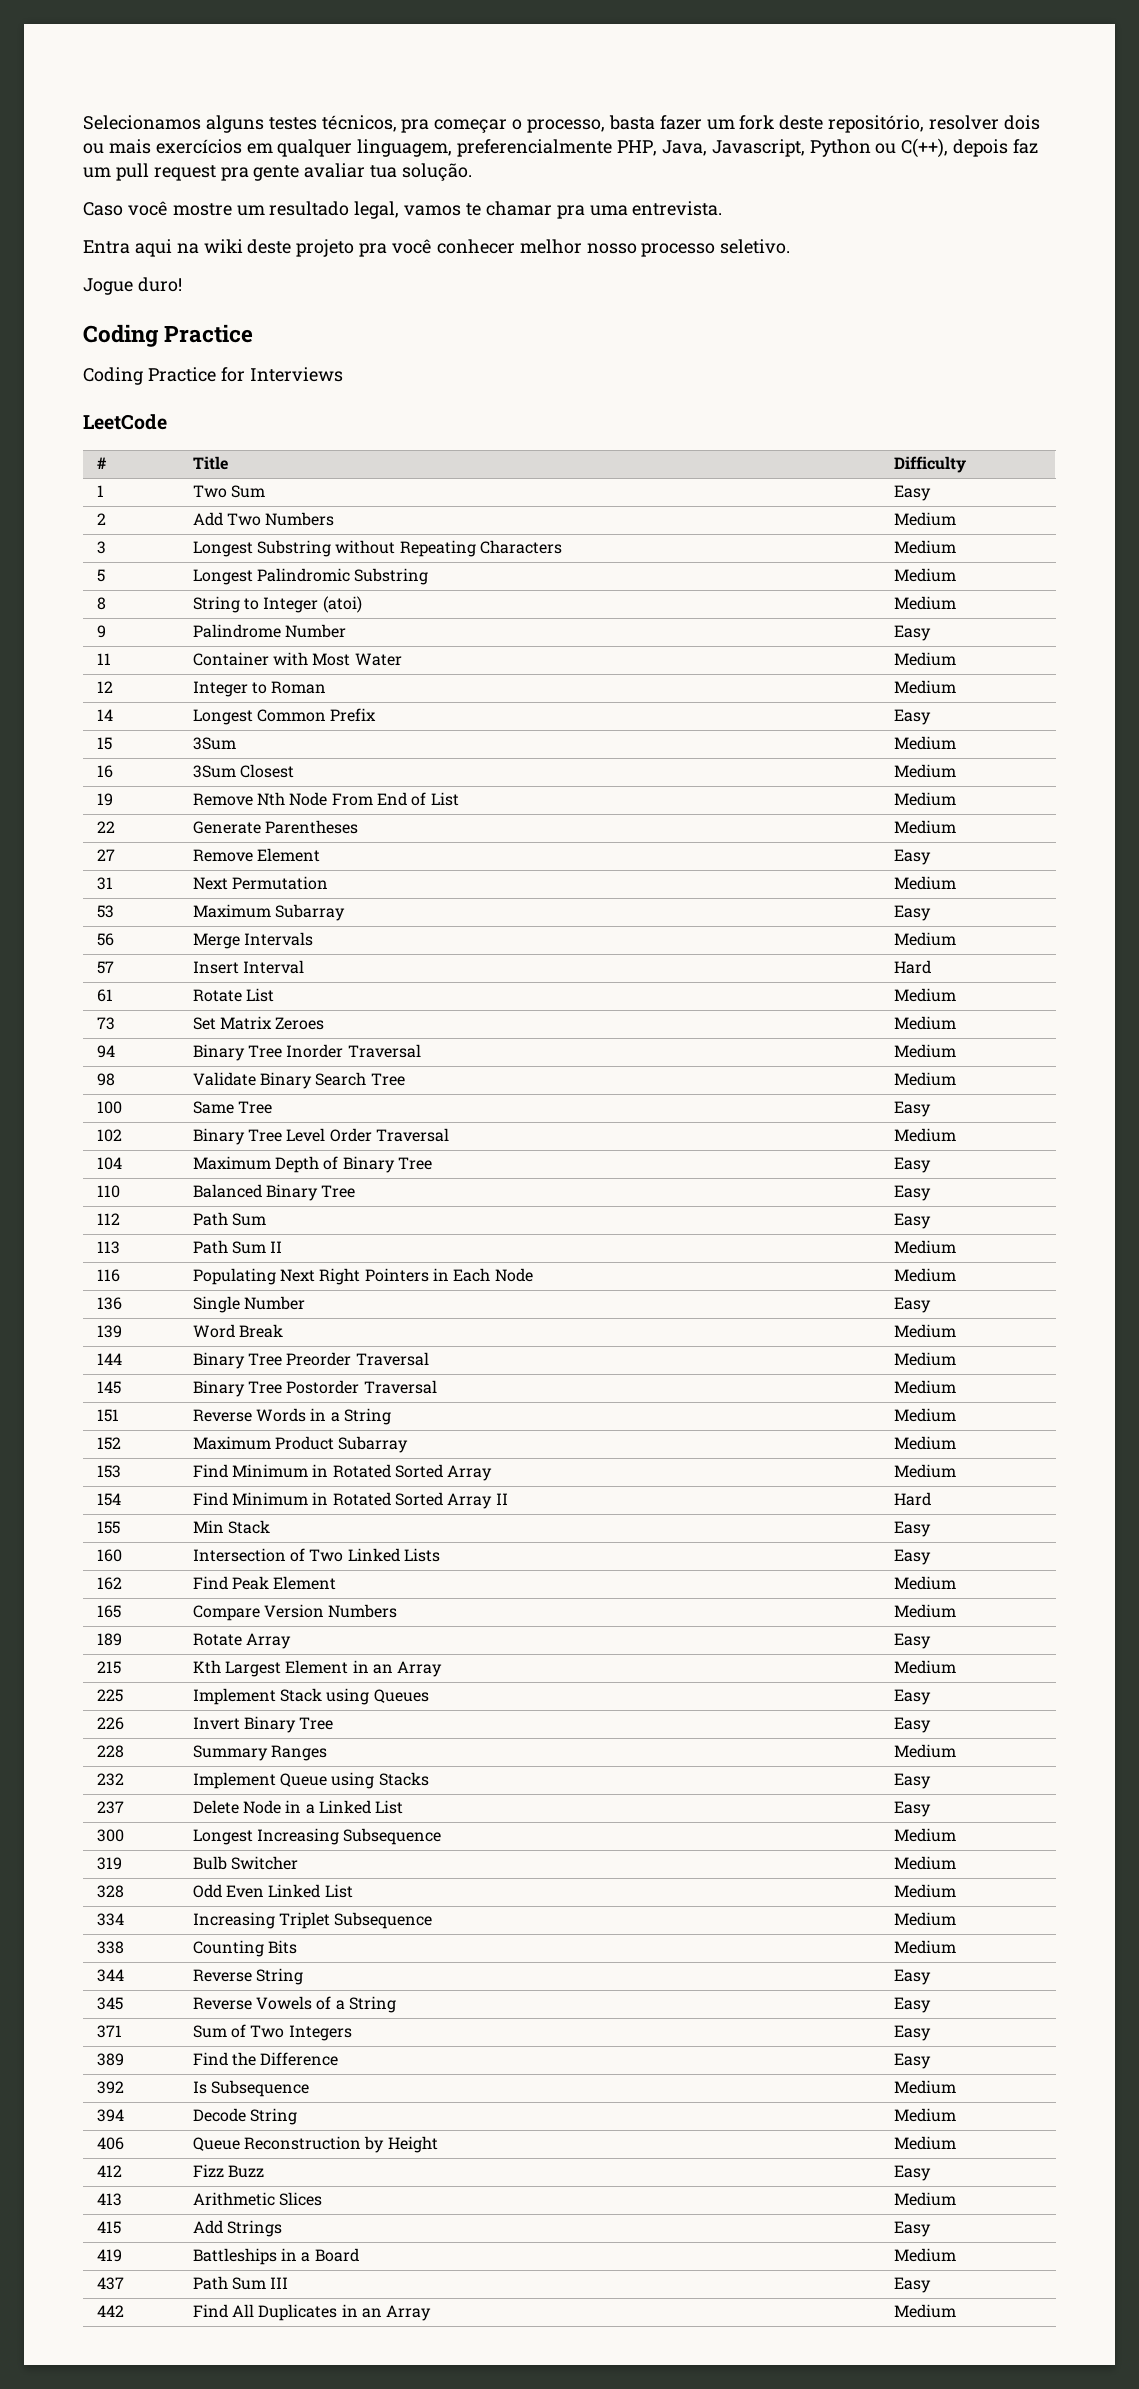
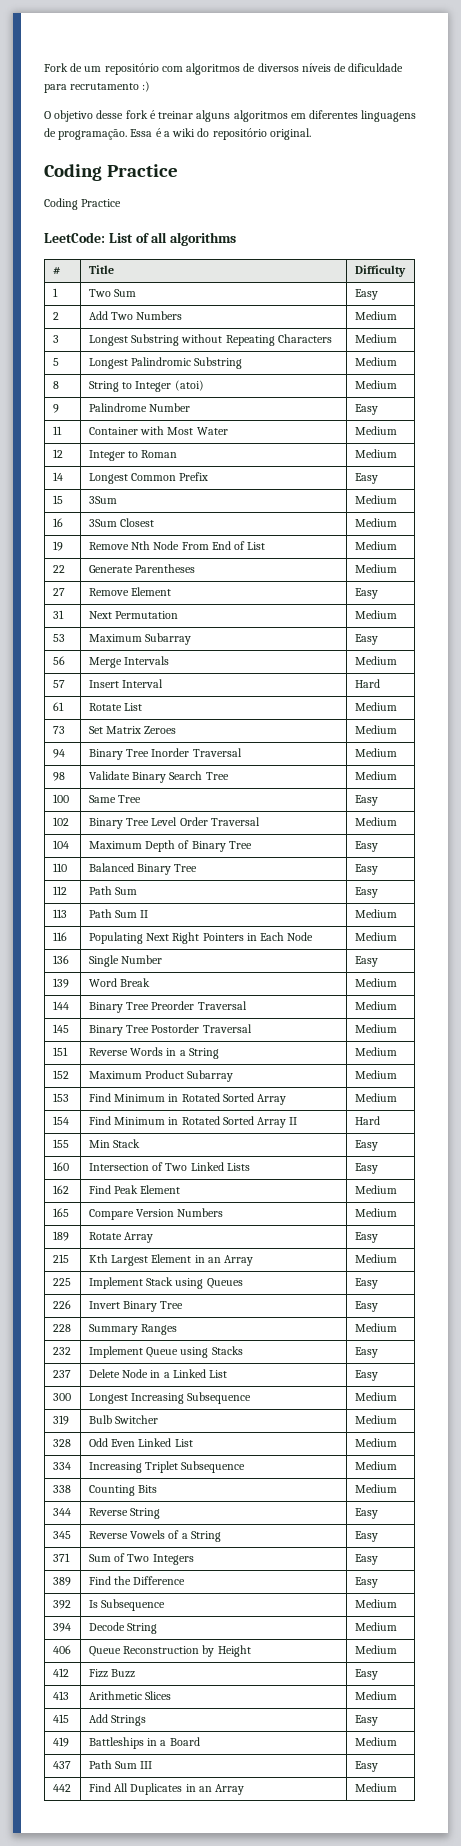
- Selecionamos alguns testes técnicos, pra começar o processo, basta fazer um fork deste repositório, resolver dois ou mais exercícios em qualquer linguagem, preferencialmente PHP, Java, Javascript, Python ou C(++), depois faz um pull request pra gente avaliar tua solução.
- Caso você mostre um resultado legal, vamos te chamar pra uma entrevista.
- Entra aqui na wiki deste projeto pra você conhecer melhor nosso processo seletivo.
- Jogue duro!
+ Fork de um repositório com algoritmos de diversos níveis de dificuldade para recrutamento :)
+ O objetivo desse fork é treinar alguns algoritmos em diferentes linguagens de programação. Essa é a wiki do repositório original.
  Coding Practice
- Coding Practice for Interviews
- LeetCode
+ Coding Practice
+ LeetCode: List of all algorithms

